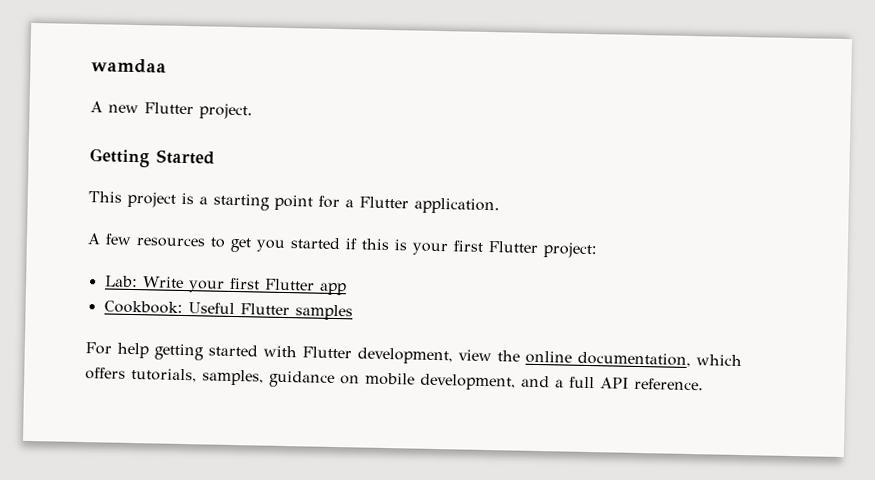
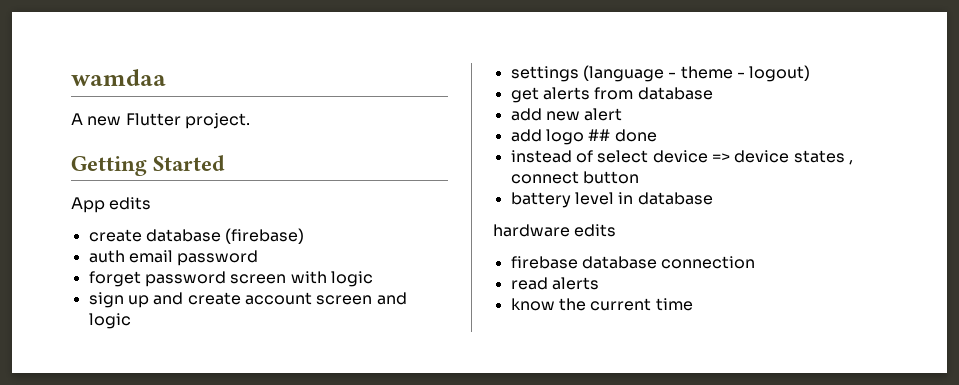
- This project is a starting point for a Flutter application.
- A few resources to get you started if this is your first Flutter project:
- Lab: Write your first Flutter app
- Cookbook: Useful Flutter samples
- For help getting started with Flutter development, view the online documentation, which offers tutorials, samples, guidance on mobile development, and a full API reference.
+ App edits
+ create database (firebase)
+ auth email password
+ forget password screen with logic
+ sign up and create account screen and logic
+ settings (language - theme - logout)
+ get alerts from database
+ add new alert
+ add logo ## done
+ instead of select device => device states , connect button
+ battery level in database
+ hardware edits
+ firebase database connection
+ read alerts
+ know the current time

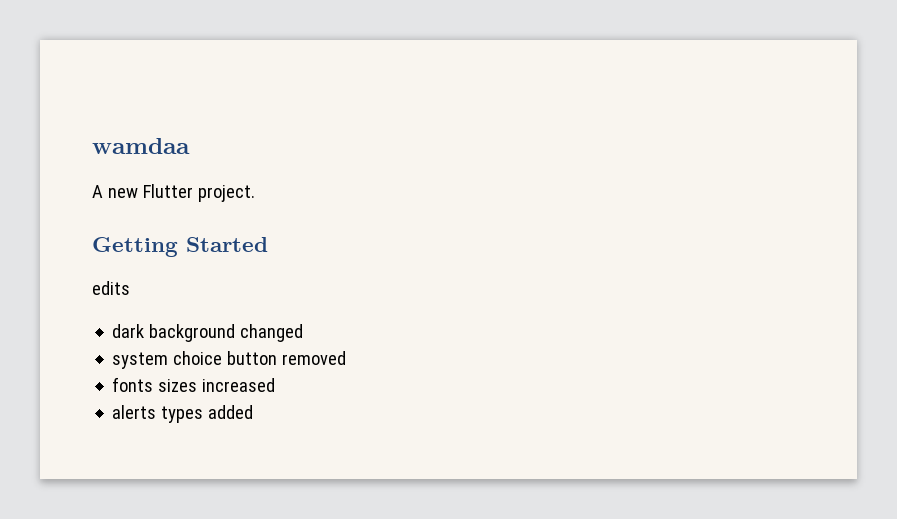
- App edits
- create database (firebase)
- auth email password
- forget password screen with logic
- sign up and create account screen and logic
- settings (language - theme - logout)
- get alerts from database
- add new alert
- add logo ## done
- instead of select device => device states , connect button
- battery level in database
- hardware edits
- firebase database connection
- read alerts
- know the current time
+ edits
+ dark background changed
+ system choice button removed
+ fonts sizes increased
+ alerts types added

